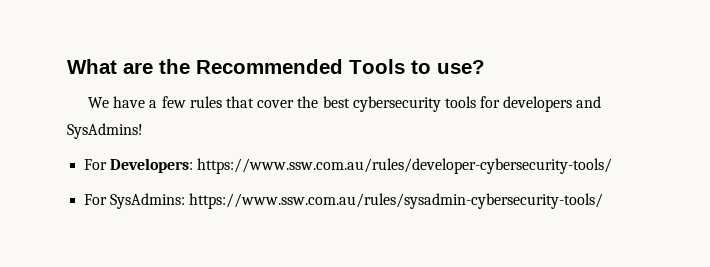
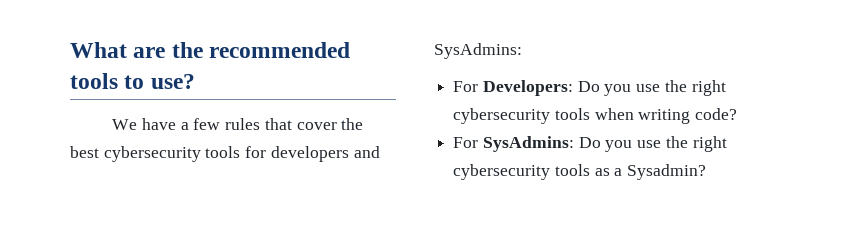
- What are the Recommended Tools to use?
+ What are the recommended tools to use?
- We have a few rules that cover the best cybersecurity tools for developers and SysAdmins!
+ We have a few rules that cover the best cybersecurity tools for developers and SysAdmins:
- For Developers: https://www.ssw.com.au/rules/developer-cybersecurity-tools/
- For SysAdmins: https://www.ssw.com.au/rules/sysadmin-cybersecurity-tools/
+ For Developers: Do you use the right cybersecurity tools when writing code?
+ For SysAdmins: Do you use the right cybersecurity tools as a Sysadmin?

